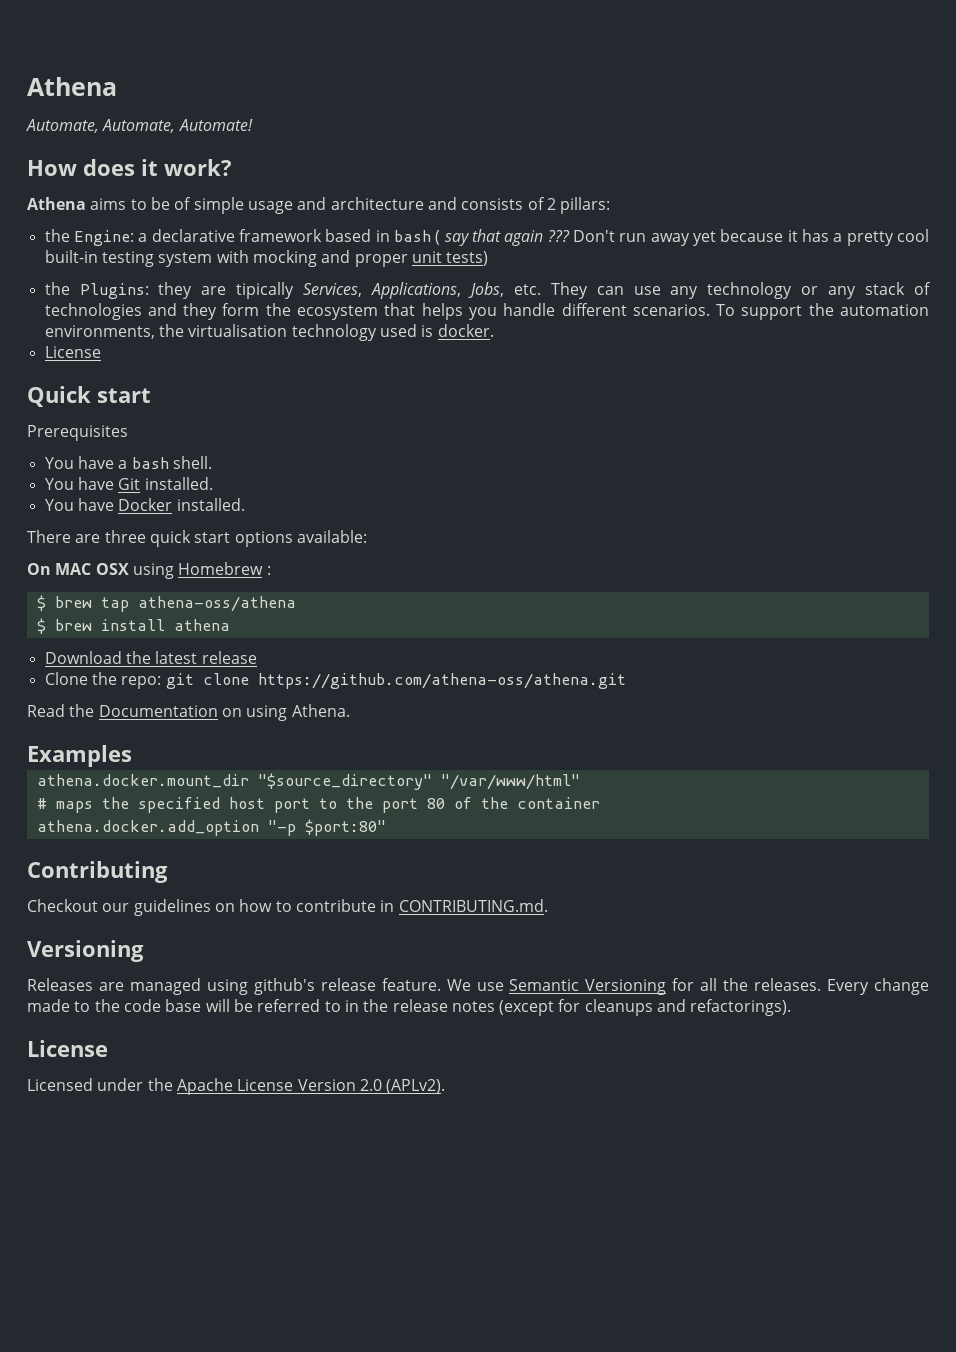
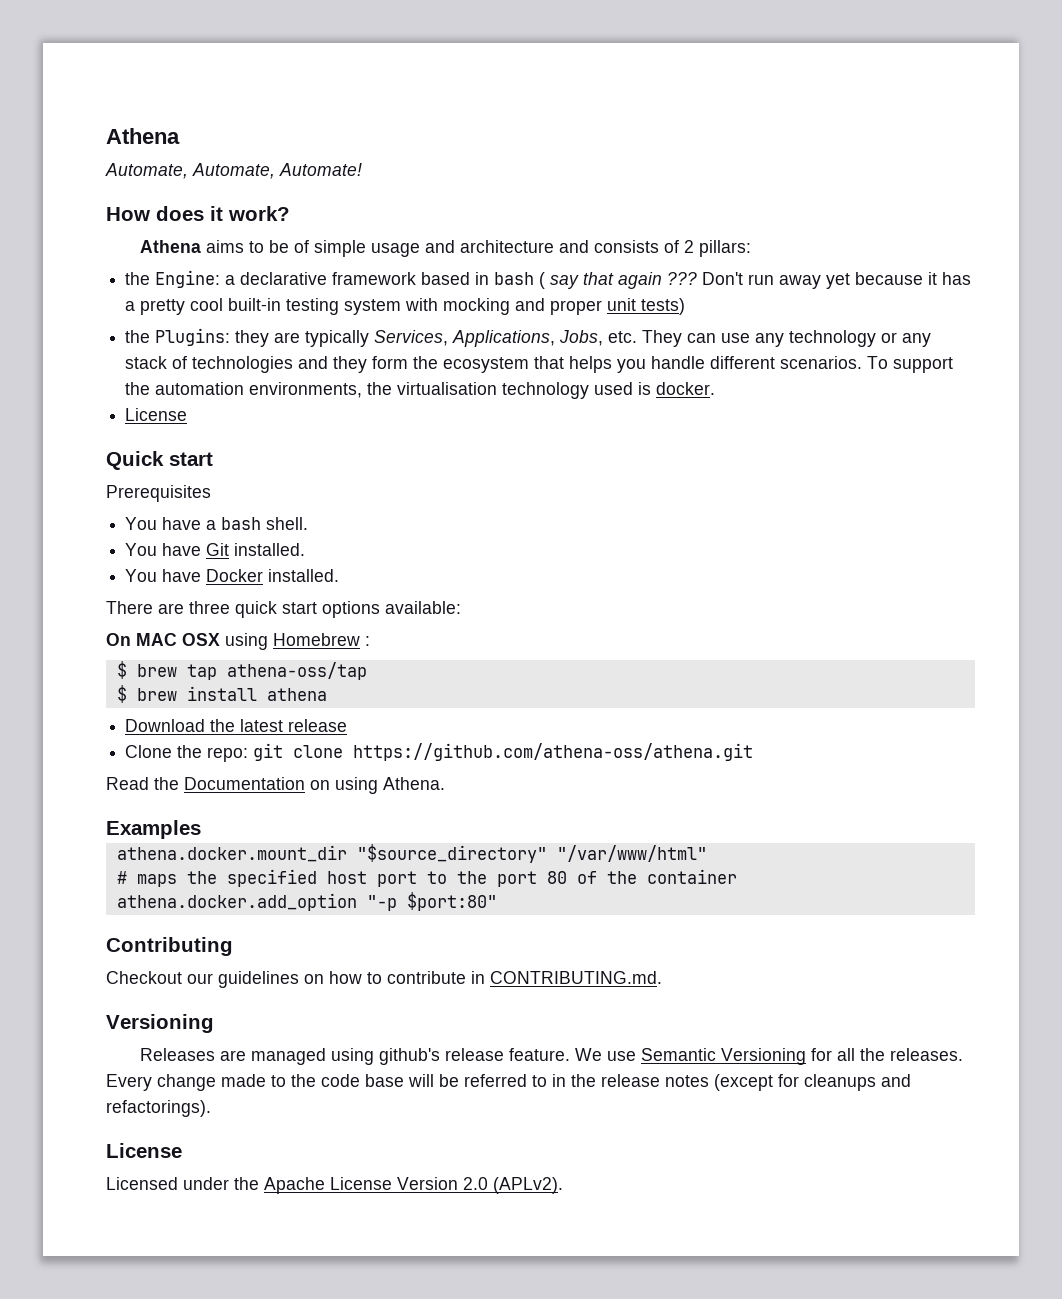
- the Plugins: they are tipically Services, Applications, Jobs, etc. They can use any technology or any stack of technologies and they form the ecosystem that helps you handle different scenarios.
+ the Plugins: they are typically Services, Applications, Jobs, etc. They can use any technology or any stack of technologies and they form the ecosystem that helps you handle different scenarios.
- $ brew tap athena-oss/athena
+ $ brew tap athena-oss/tap

